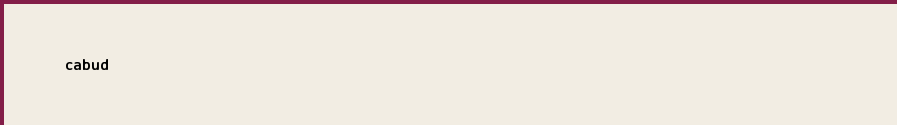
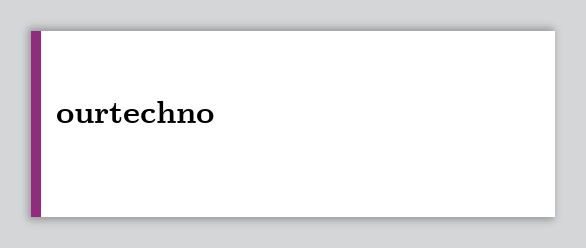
- cabud
+ ourtechno

